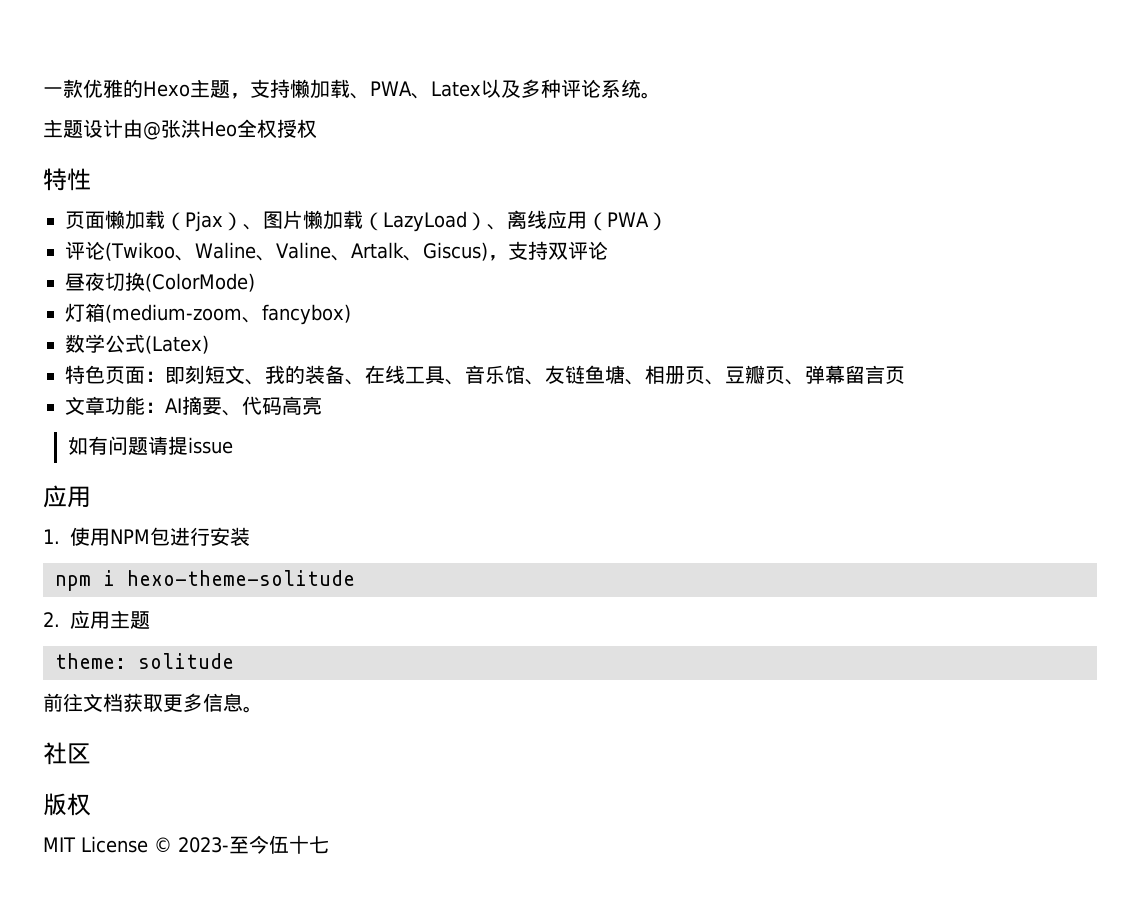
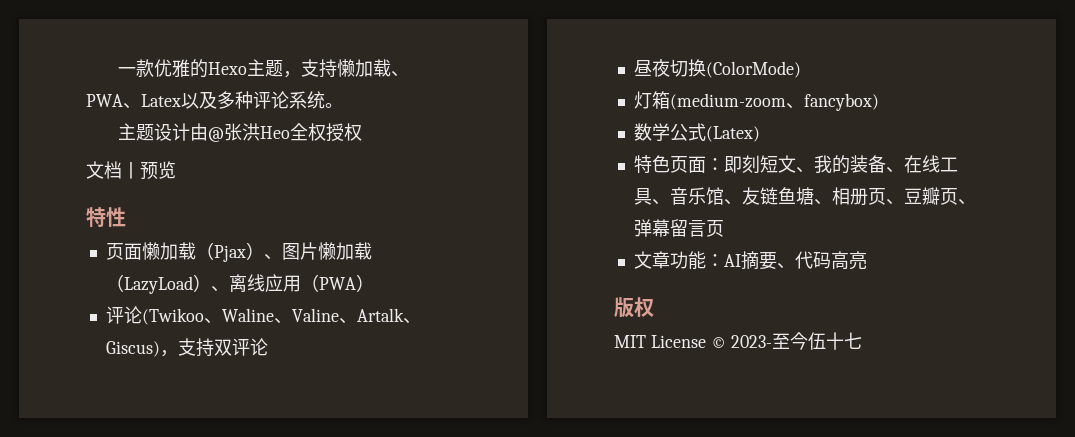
+ 文档丨预览
- 如有问题请提issue
- 应用
- 1.使用NPM包进行安装
- npm i hexo-theme-solitude
- 2.应用主题
- theme: solitude
- 前往文档获取更多信息。
- 社区

